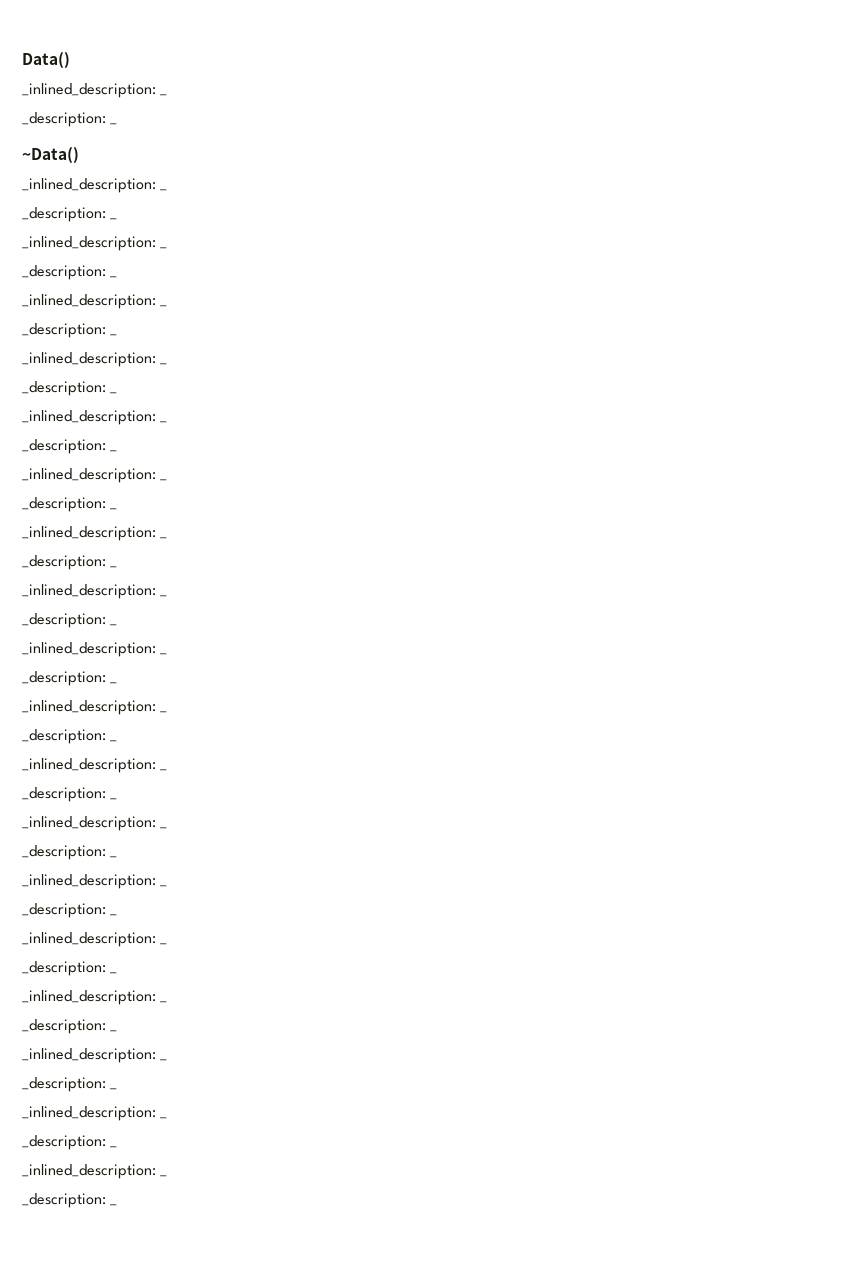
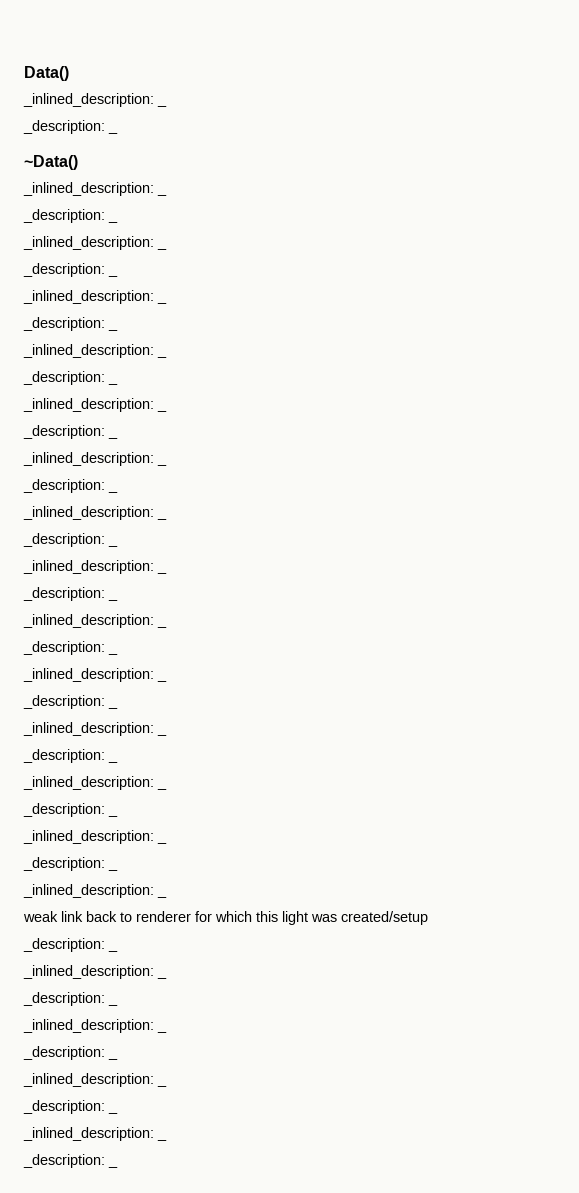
+ weak link back to renderer for which this light was created/setup

